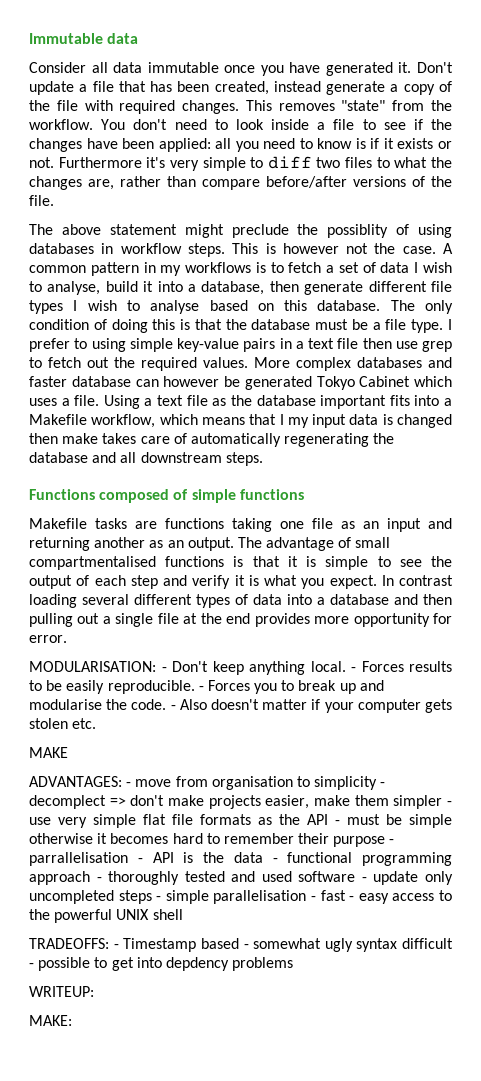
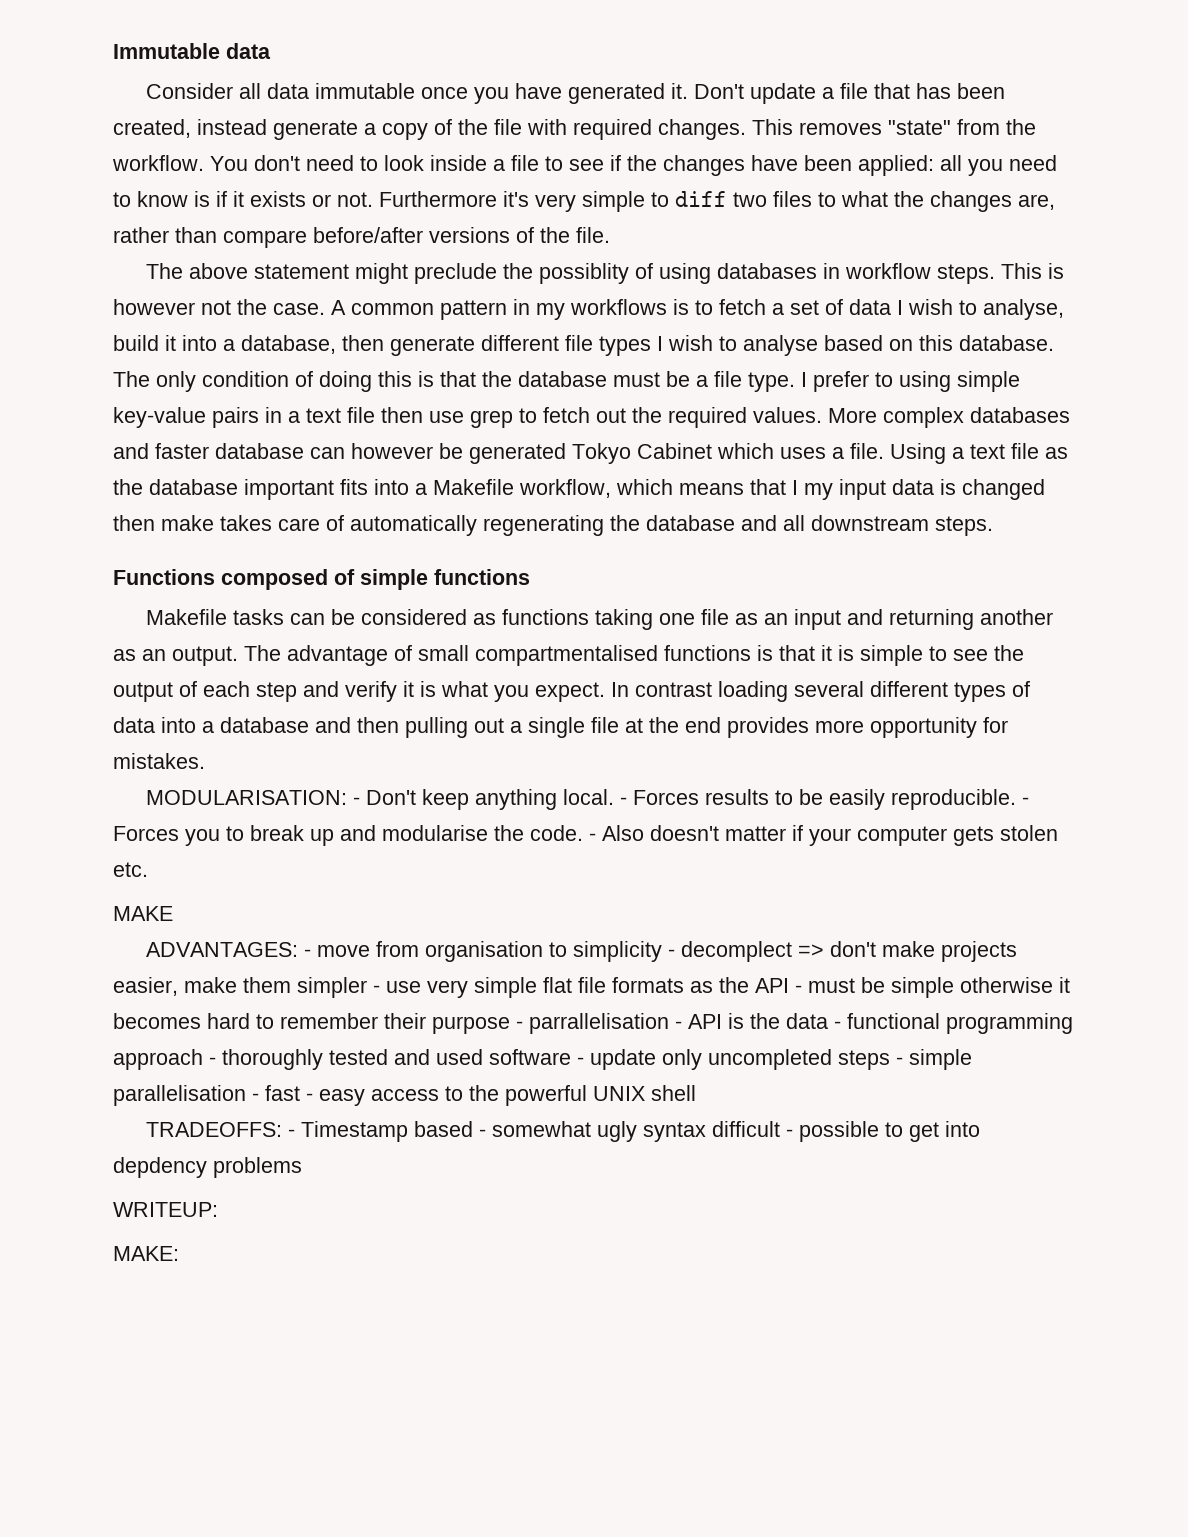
- Makefile tasks are functions taking one file as an input and returning another as an output.
+ Makefile tasks can be considered as functions taking one file as an input and returning another as an output.
- In contrast loading several different types of data into a database and then pulling out a single file at the end provides more opportunity for error.
+ In contrast loading several different types of data into a database and then pulling out a single file at the end provides more opportunity for mistakes.

